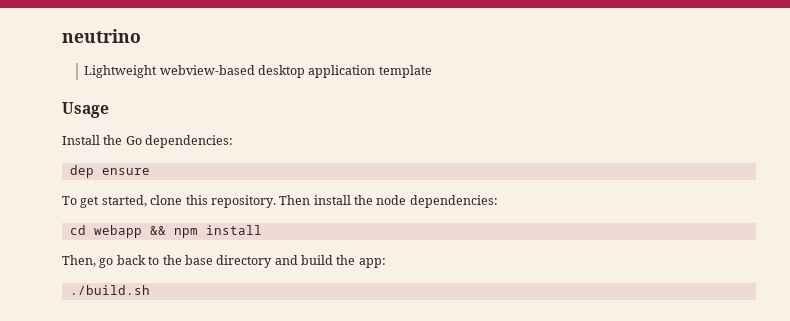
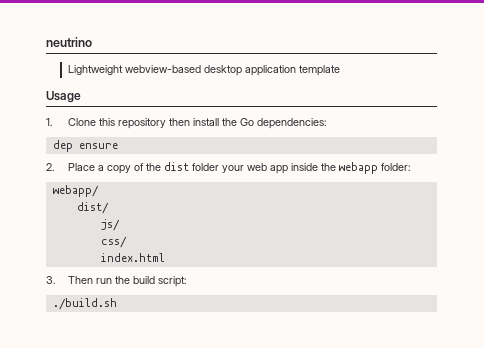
- Install the Go dependencies:
+ 1. Clone this repository then install the Go dependencies:
- To get started, clone this repository. Then install the node dependencies:
- cd webapp && npm install
- Then, go back to the base directory and build the app:
+ 2. Place a copy of the dist folder your web app inside the webapp folder:
+ webapp/
+ dist/
+ js/
+ css/
+ index.html
+ 3. Then run the build script:

